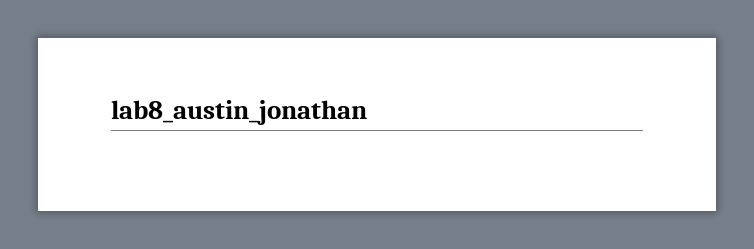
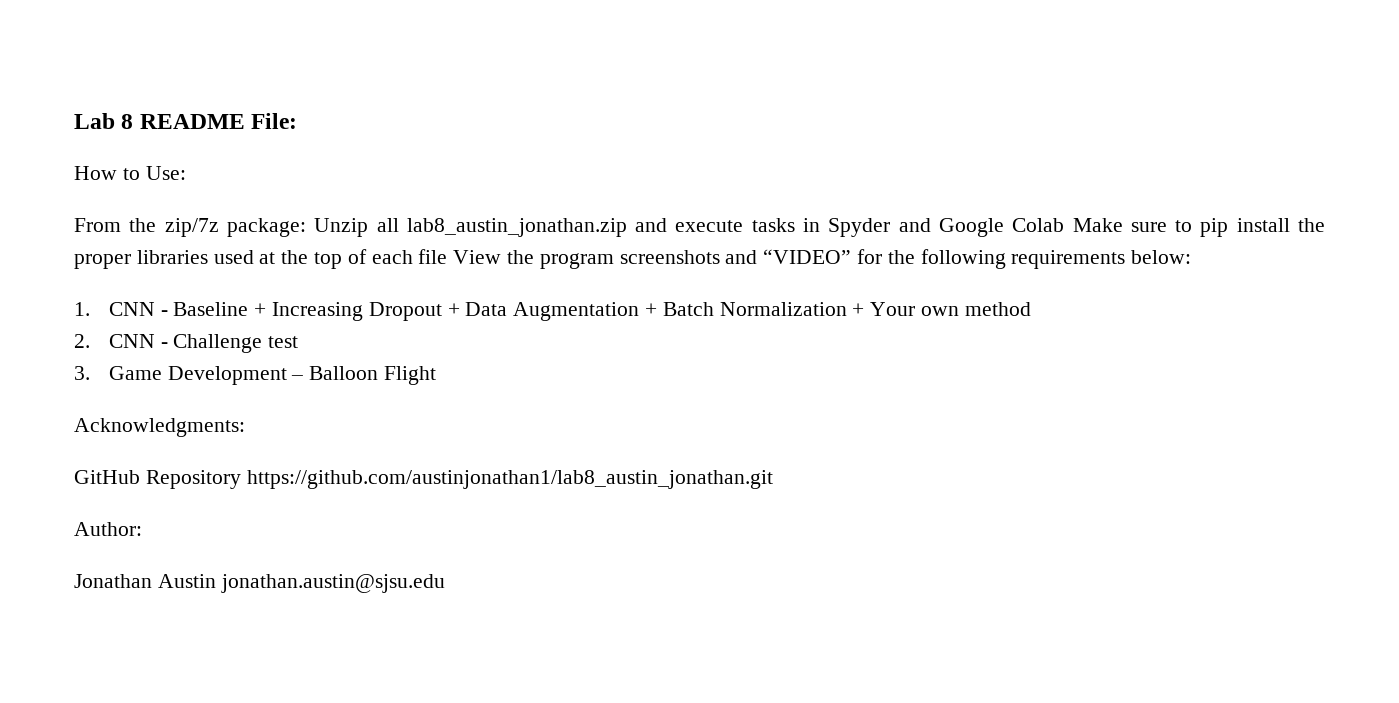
- lab8_austin_jonathan
+ Lab 8 README File:
+ How to Use:
+ From the zip/7z package: Unzip all lab8_austin_jonathan.zip and execute tasks in Spyder and Google Colab Make sure to pip install the proper libraries used at the top of each file View the program screenshots and “VIDEO” for the following requirements below:
+ 1. CNN - Baseline + Increasing Dropout + Data Augmentation + Batch Normalization + Your own method
+ 2. CNN - Challenge test
+ 3. Game Development – Balloon Flight
+ Acknowledgments:
+ GitHub Repository https://github.com/austinjonathan1/lab8_austin_jonathan.git
+ Author:
+ Jonathan Austin jonathan.austin@sjsu.edu

